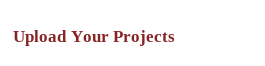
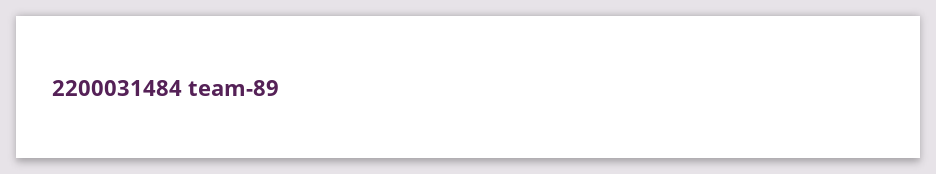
- Upload Your Projects
+ 2200031484 team-89

